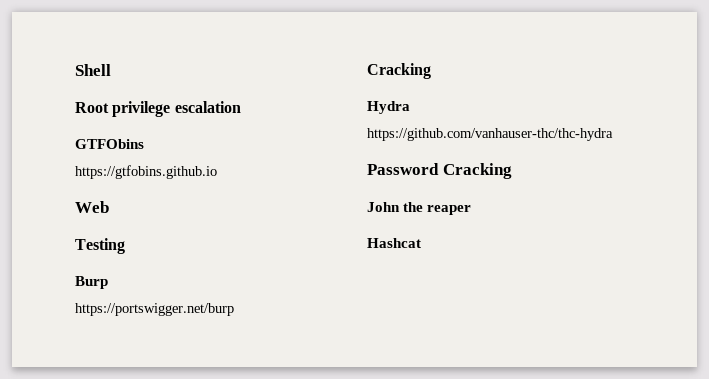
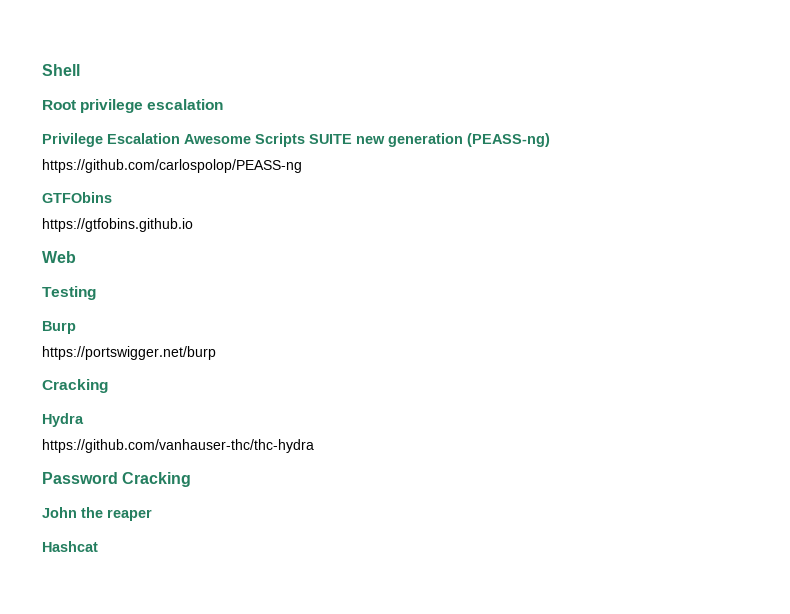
+ Privilege Escalation Awesome Scripts SUITE new generation (PEASS-ng)
+ https://github.com/carlospolop/PEASS-ng

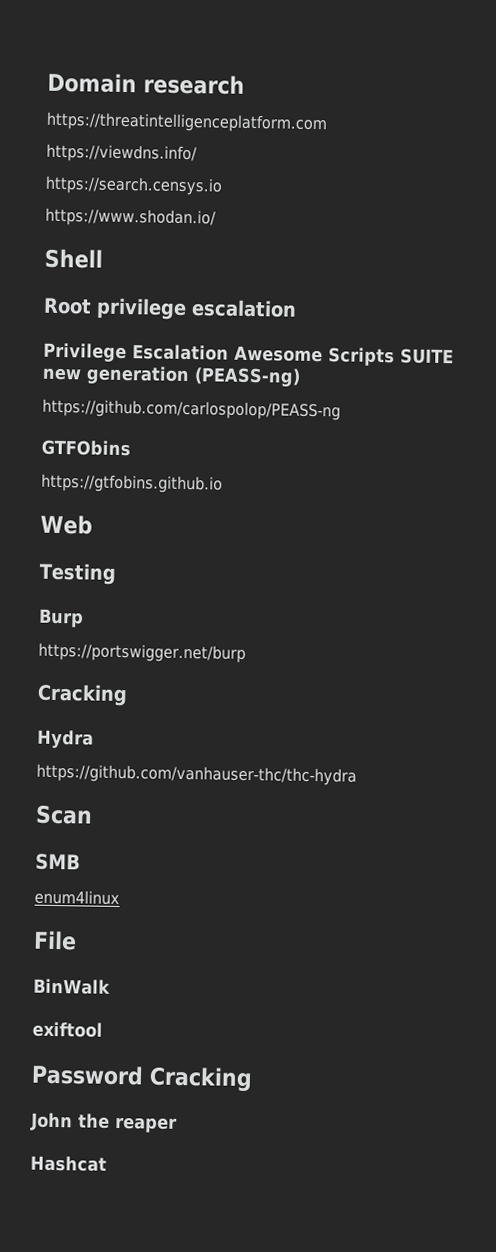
+ Domain research
+ https://threatintelligenceplatform.com
+ https://viewdns.info/
+ https://search.censys.io
+ https://www.shodan.io/
+ Scan
+ SMB
+ enum4linux
+ File
+ BinWalk
+ exiftool

